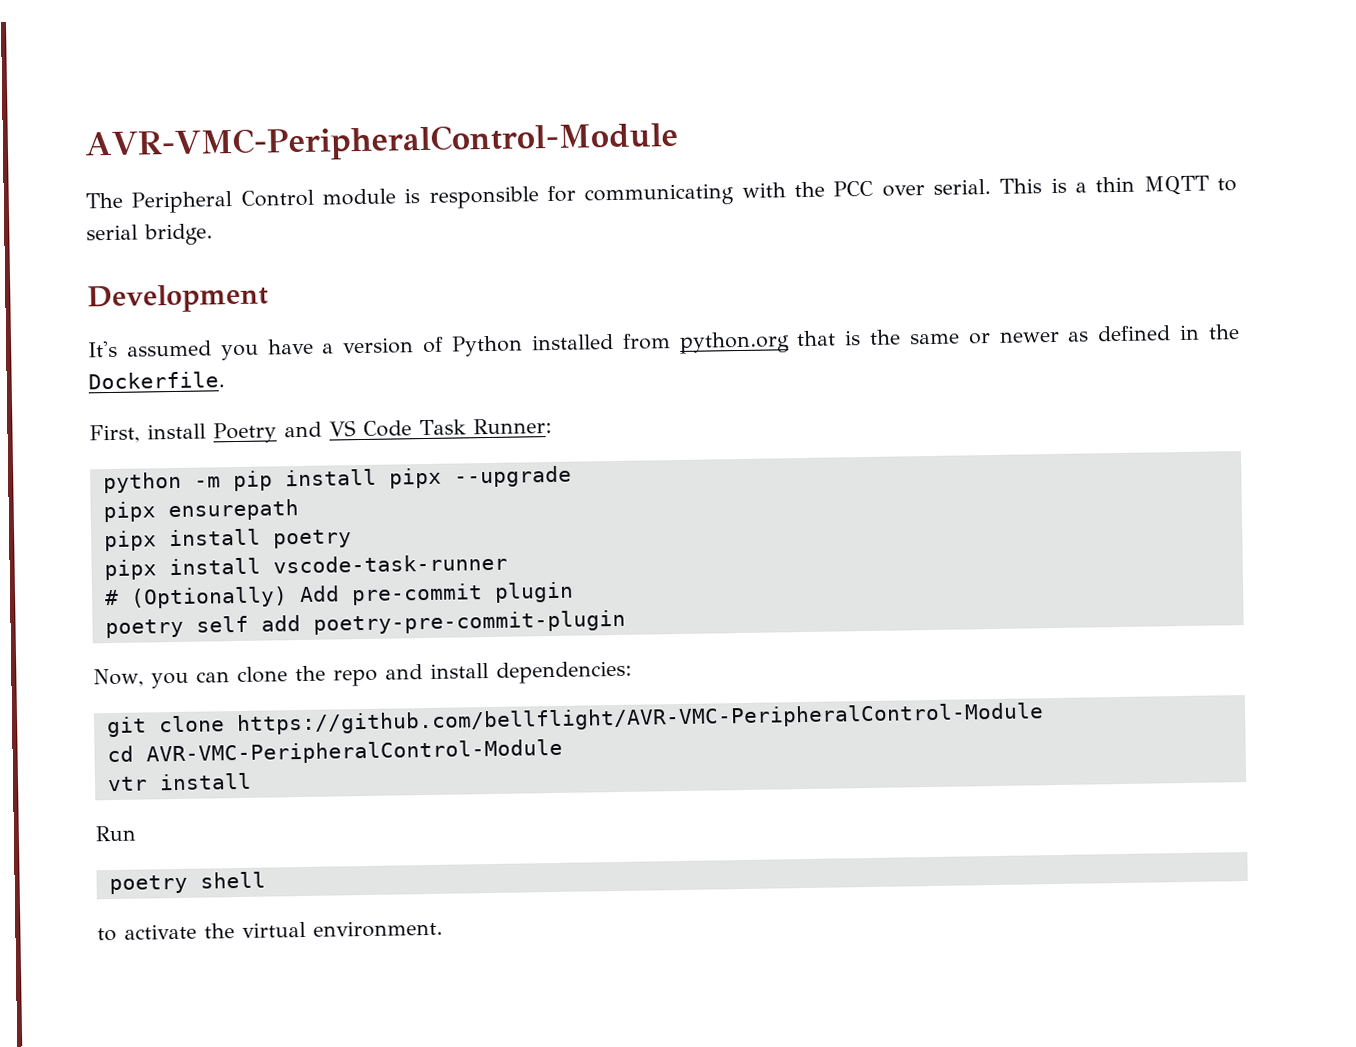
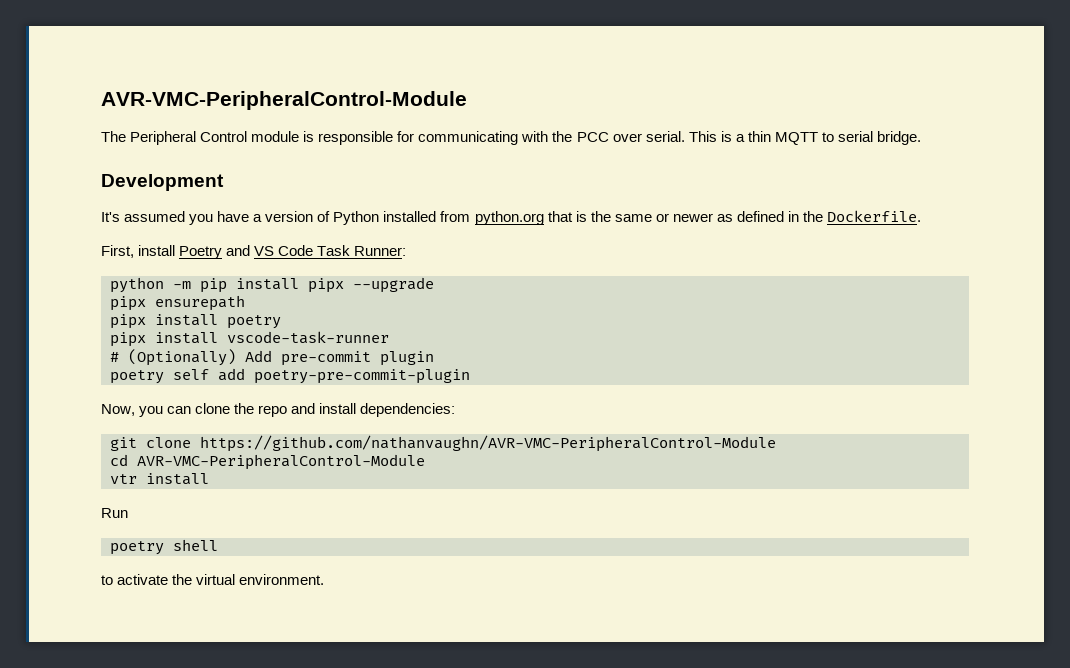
- git clone https://github.com/bellflight/AVR-VMC-PeripheralControl-Module
+ git clone https://github.com/nathanvaughn/AVR-VMC-PeripheralControl-Module

